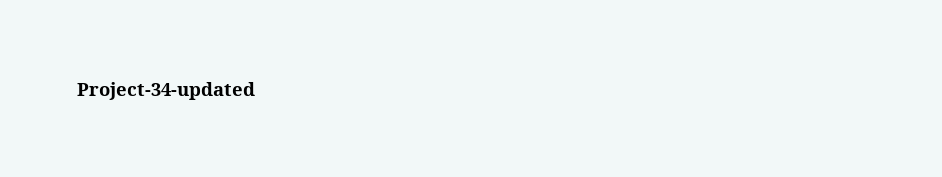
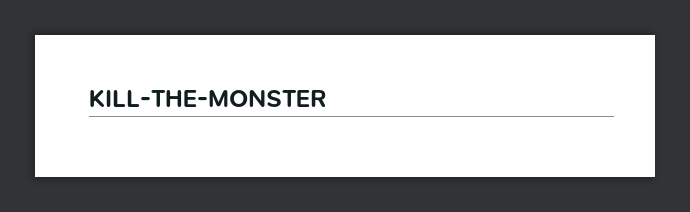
- Project-34-updated
+ KILL-THE-MONSTER

